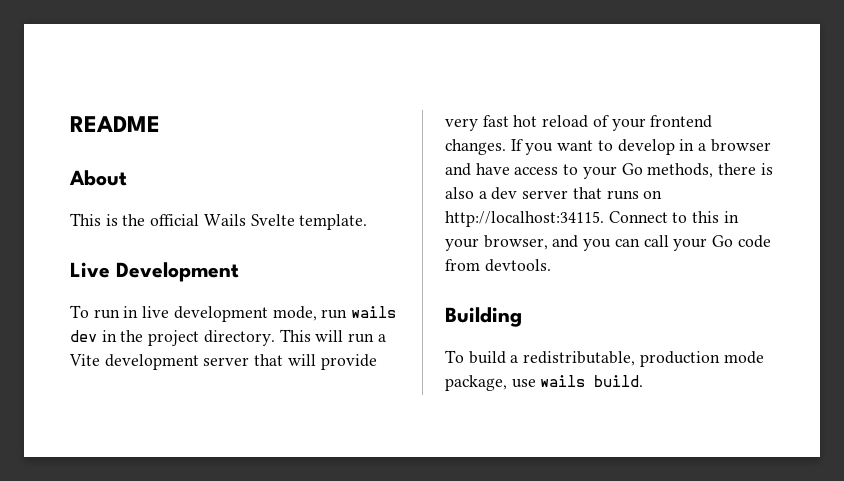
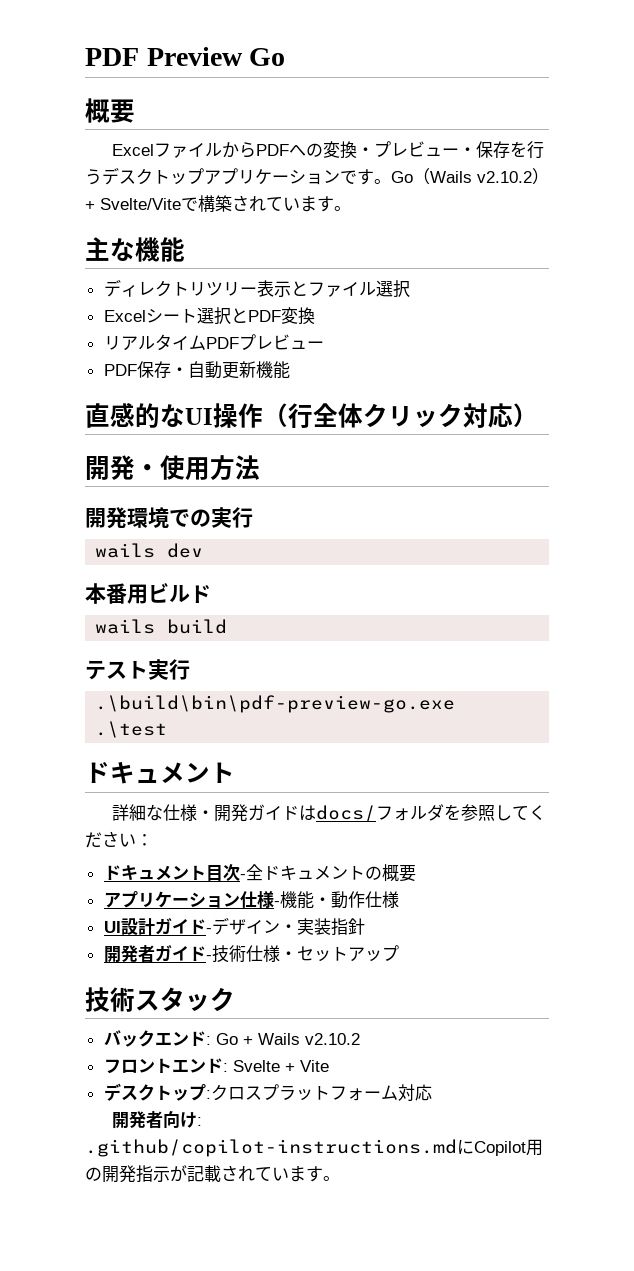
- README
- About
- This is the official Wails Svelte template.
- Live Development
- To run in live development mode, run wails dev in the project directory. This will run a Vite development server that will provide very fast hot reload of your frontend changes. If you want to develop in a browser and have access to your Go methods, there is also a dev server that runs on http://localhost:34115. Connect to this in your browser, and you can call your Go code from devtools.
- Building
- To build a redistributable, production mode package, use wails build.
+ PDF Preview Go
+ 概要
+ ExcelファイルからPDFへの変換・プレビュー・保存を行うデスクトップアプリケーションです。Go（Wails v2.10.2）+ Svelte/Viteで構築されています。
+ 主な機能
+ ディレクトリツリー表示とファイル選択
+ Excelシート選択とPDF変換
+ リアルタイムPDFプレビュー
+ PDF保存・自動更新機能
+ 直感的なUI操作（行全体クリック対応）
+ 開発・使用方法
+ 開発環境での実行
+ wails dev
+ 本番用ビルド
+ wails build
+ テスト実行
+ .\build\bin\pdf-preview-go.exe .\test
+ ドキュメント
+ 詳細な仕様・開発ガイドはdocs/フォルダを参照してください：
+ ドキュメント目次-全ドキュメントの概要
+ アプリケーション仕様-機能・動作仕様
+ UI設計ガイド-デザイン・実装指針
+ 開発者ガイド-技術仕様・セットアップ
+ 技術スタック
+ バックエンド: Go + Wails v2.10.2
+ フロントエンド: Svelte + Vite
+ デスクトップ:クロスプラットフォーム対応
+ 開発者向け: .github/copilot-instructions.mdにCopilot用の開発指示が記載されています。

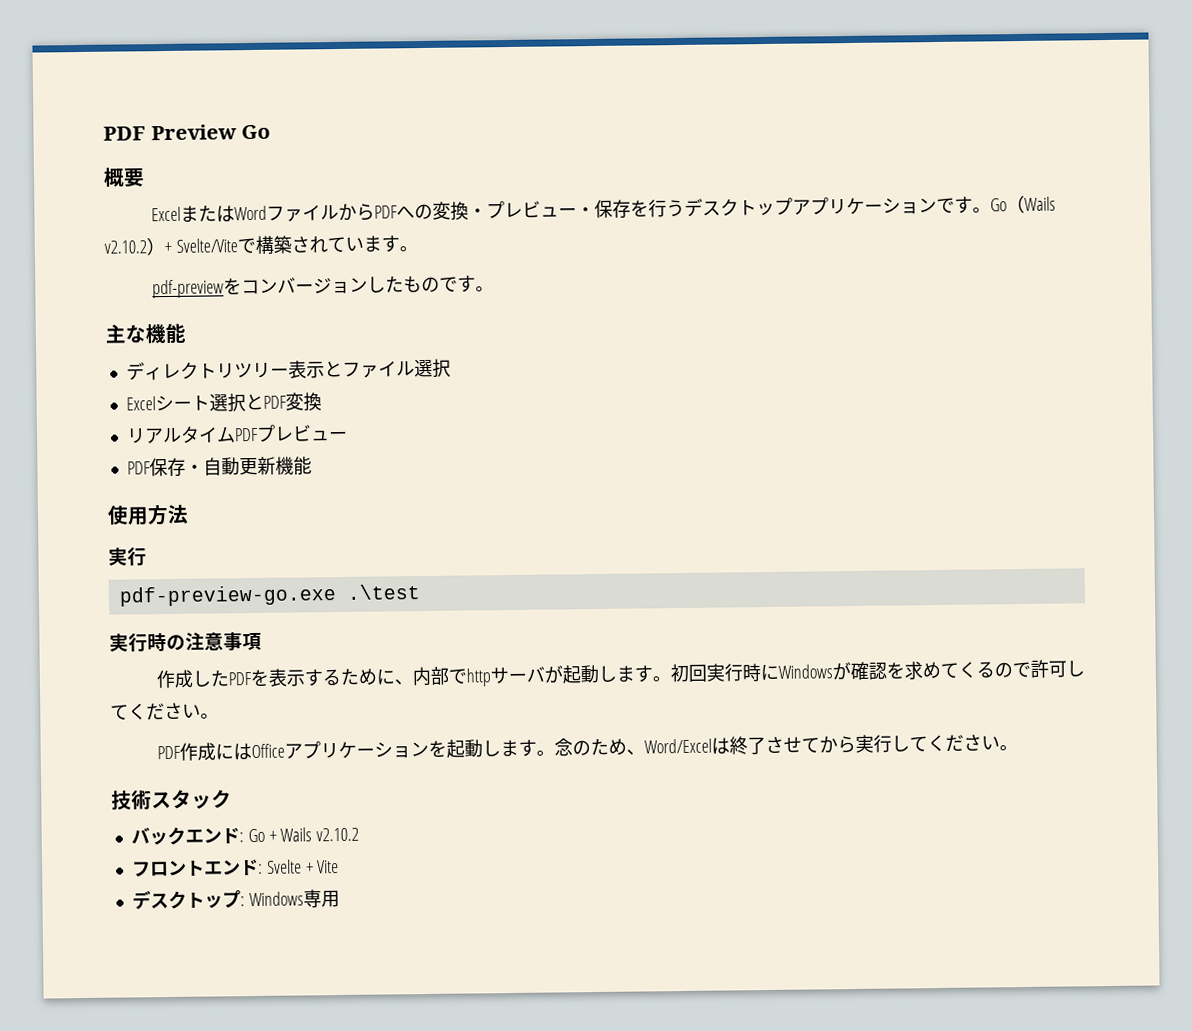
- ExcelファイルからPDFへの変換・プレビュー・保存を行うデスクトップアプリケーションです。
+ ExcelまたはWordファイルからPDFへの変換・プレビュー・保存を行うデスクトップアプリケーションです。
+ pdf-previewをコンバージョンしたものです。
- 直感的なUI操作（行全体クリック対応）
- 開発・使用方法
- 開発環境での実行
- wails dev
- 本番用ビルド
- wails build
- テスト実行
- .\build\bin\pdf-preview-go.exe .\test
- ドキュメント
- 詳細な仕様・開発ガイドはdocs/フォルダを参照してください：
- ドキュメント目次-全ドキュメントの概要
- アプリケーション仕様-機能・動作仕様
- UI設計ガイド-デザイン・実装指針
- 開発者ガイド-技術仕様・セットアップ
+ 使用方法
+ 実行
+ pdf-preview-go.exe .\test
+ 実行時の注意事項
+ 作成したPDFを表示するために、内部でhttpサーバが起動します。初回実行時にWindowsが確認を求めてくるので許可してください。
+ PDF作成にはOfficeアプリケーションを起動します。念のため、Word/Excelは終了させてから実行してください。
- デスクトップ:クロスプラットフォーム対応
- 開発者向け: .github/copilot-instructions.mdにCopilot用の開発指示が記載されています。
+ デスクトップ: Windows専用

